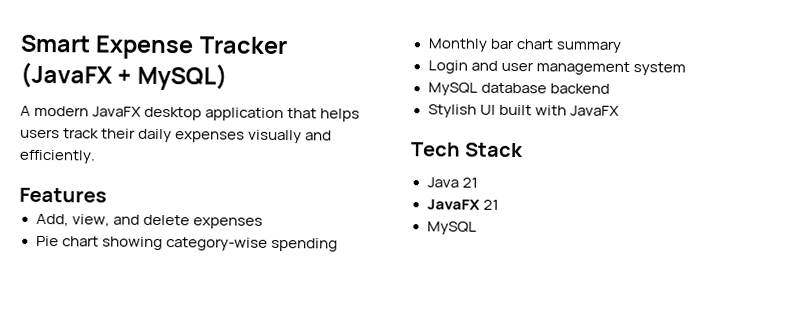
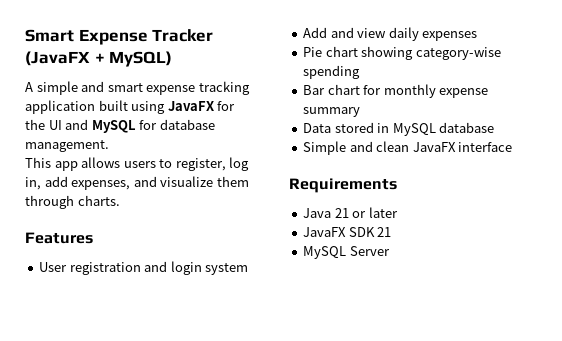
- A modern JavaFX desktop application that helps users track their daily expenses visually and efficiently.
+ A simple and smart expense tracking application built using JavaFX for the UI and MySQL for database management.
+ This app allows users to register, log in, add expenses, and visualize them through charts.
  Features
- Add, view, and delete expenses
+ User registration and login system
+ Add and view daily expenses
- Monthly bar chart summary
- Login and user management system
- MySQL database backend
- Stylish UI built with JavaFX
- Tech Stack
+ Bar chart for monthly expense summary
+ Data stored in MySQL database
+ Simple and clean JavaFX interface
+ Requirements
- Java 21
- JavaFX 21
- MySQL
+ Java 21 or later
+ JavaFX SDK 21
+ MySQL Server

